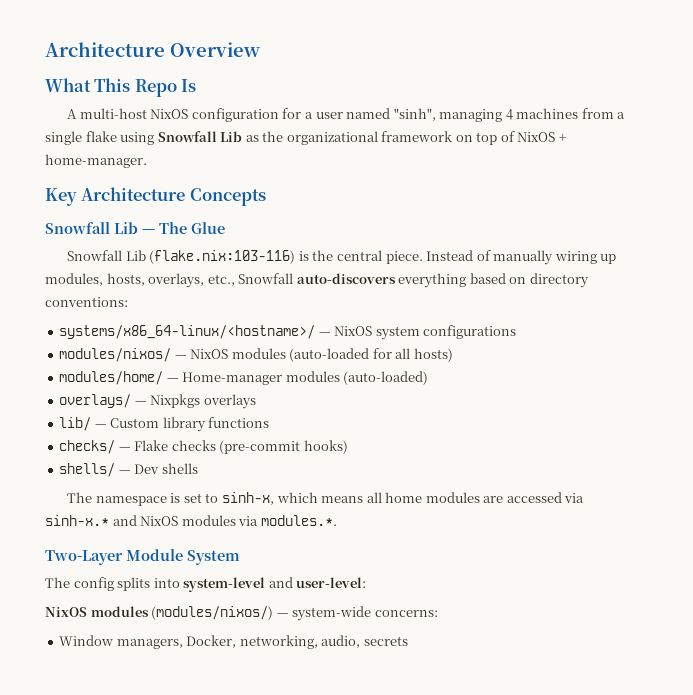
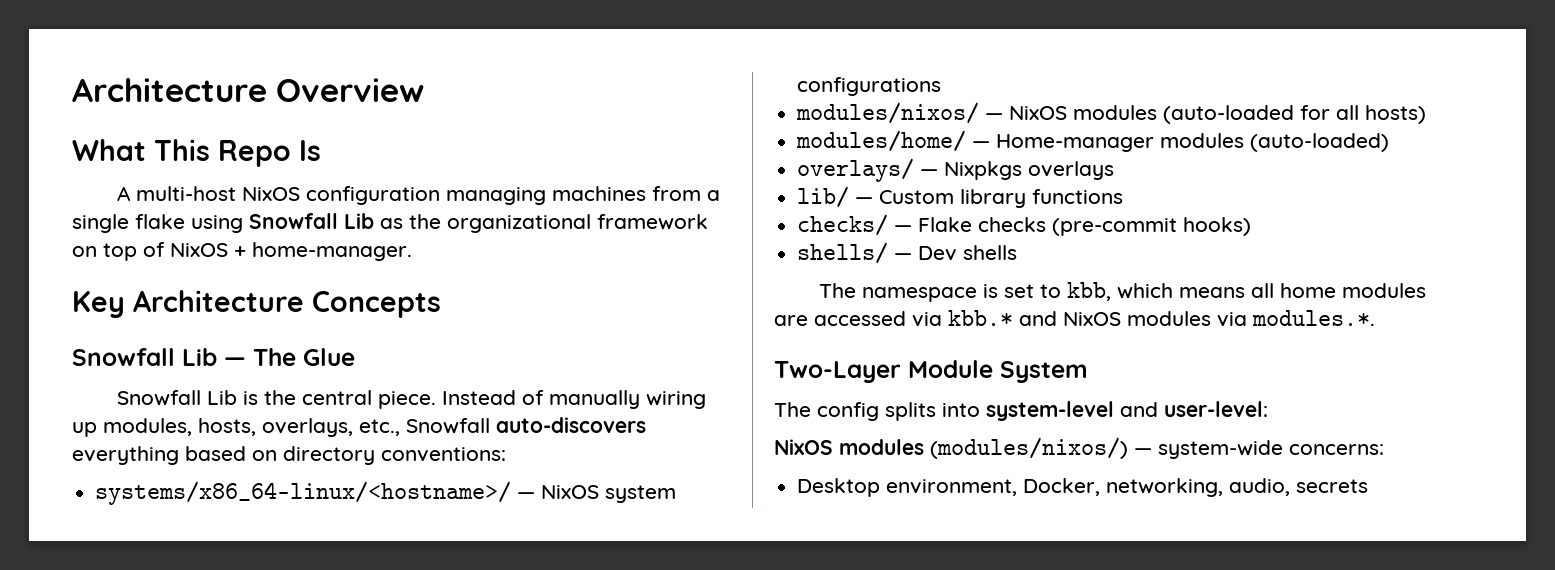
- A multi-host NixOS configuration for a user named "sinh", managing 4 machines from a single flake using Snowfall Lib as the organizational framework on top of NixOS + home-manager.
+ A multi-host NixOS configuration managing machines from a single flake using Snowfall Lib as the organizational framework on top of NixOS + home-manager.
- Snowfall Lib (flake.nix:103-116) is the central piece.
+ Snowfall Lib is the central piece.
- The namespace is set to sinh-x, which means all home modules are accessed via sinh-x.* and NixOS modules via modules.*.
+ The namespace is set to kbb, which means all home modules are accessed via kbb.* and NixOS modules via modules.*.
- Window managers, Docker, networking, audio, secrets
+ Desktop environment, Docker, networking, audio, secrets

